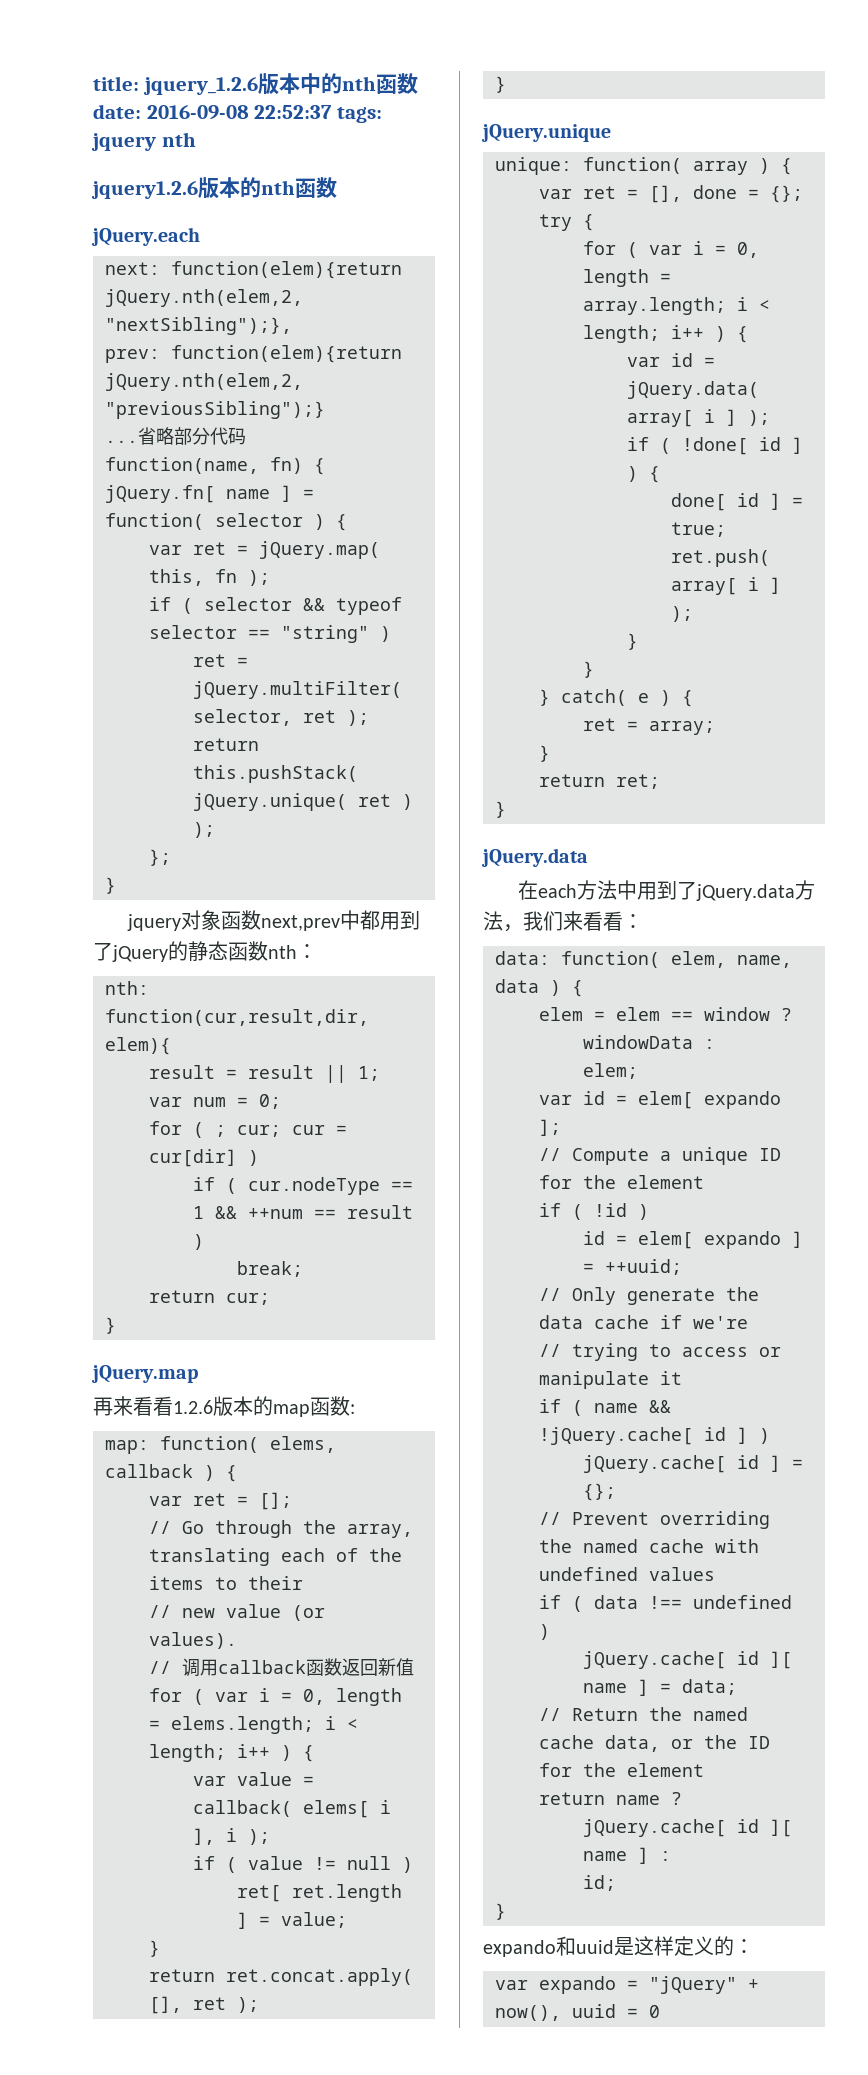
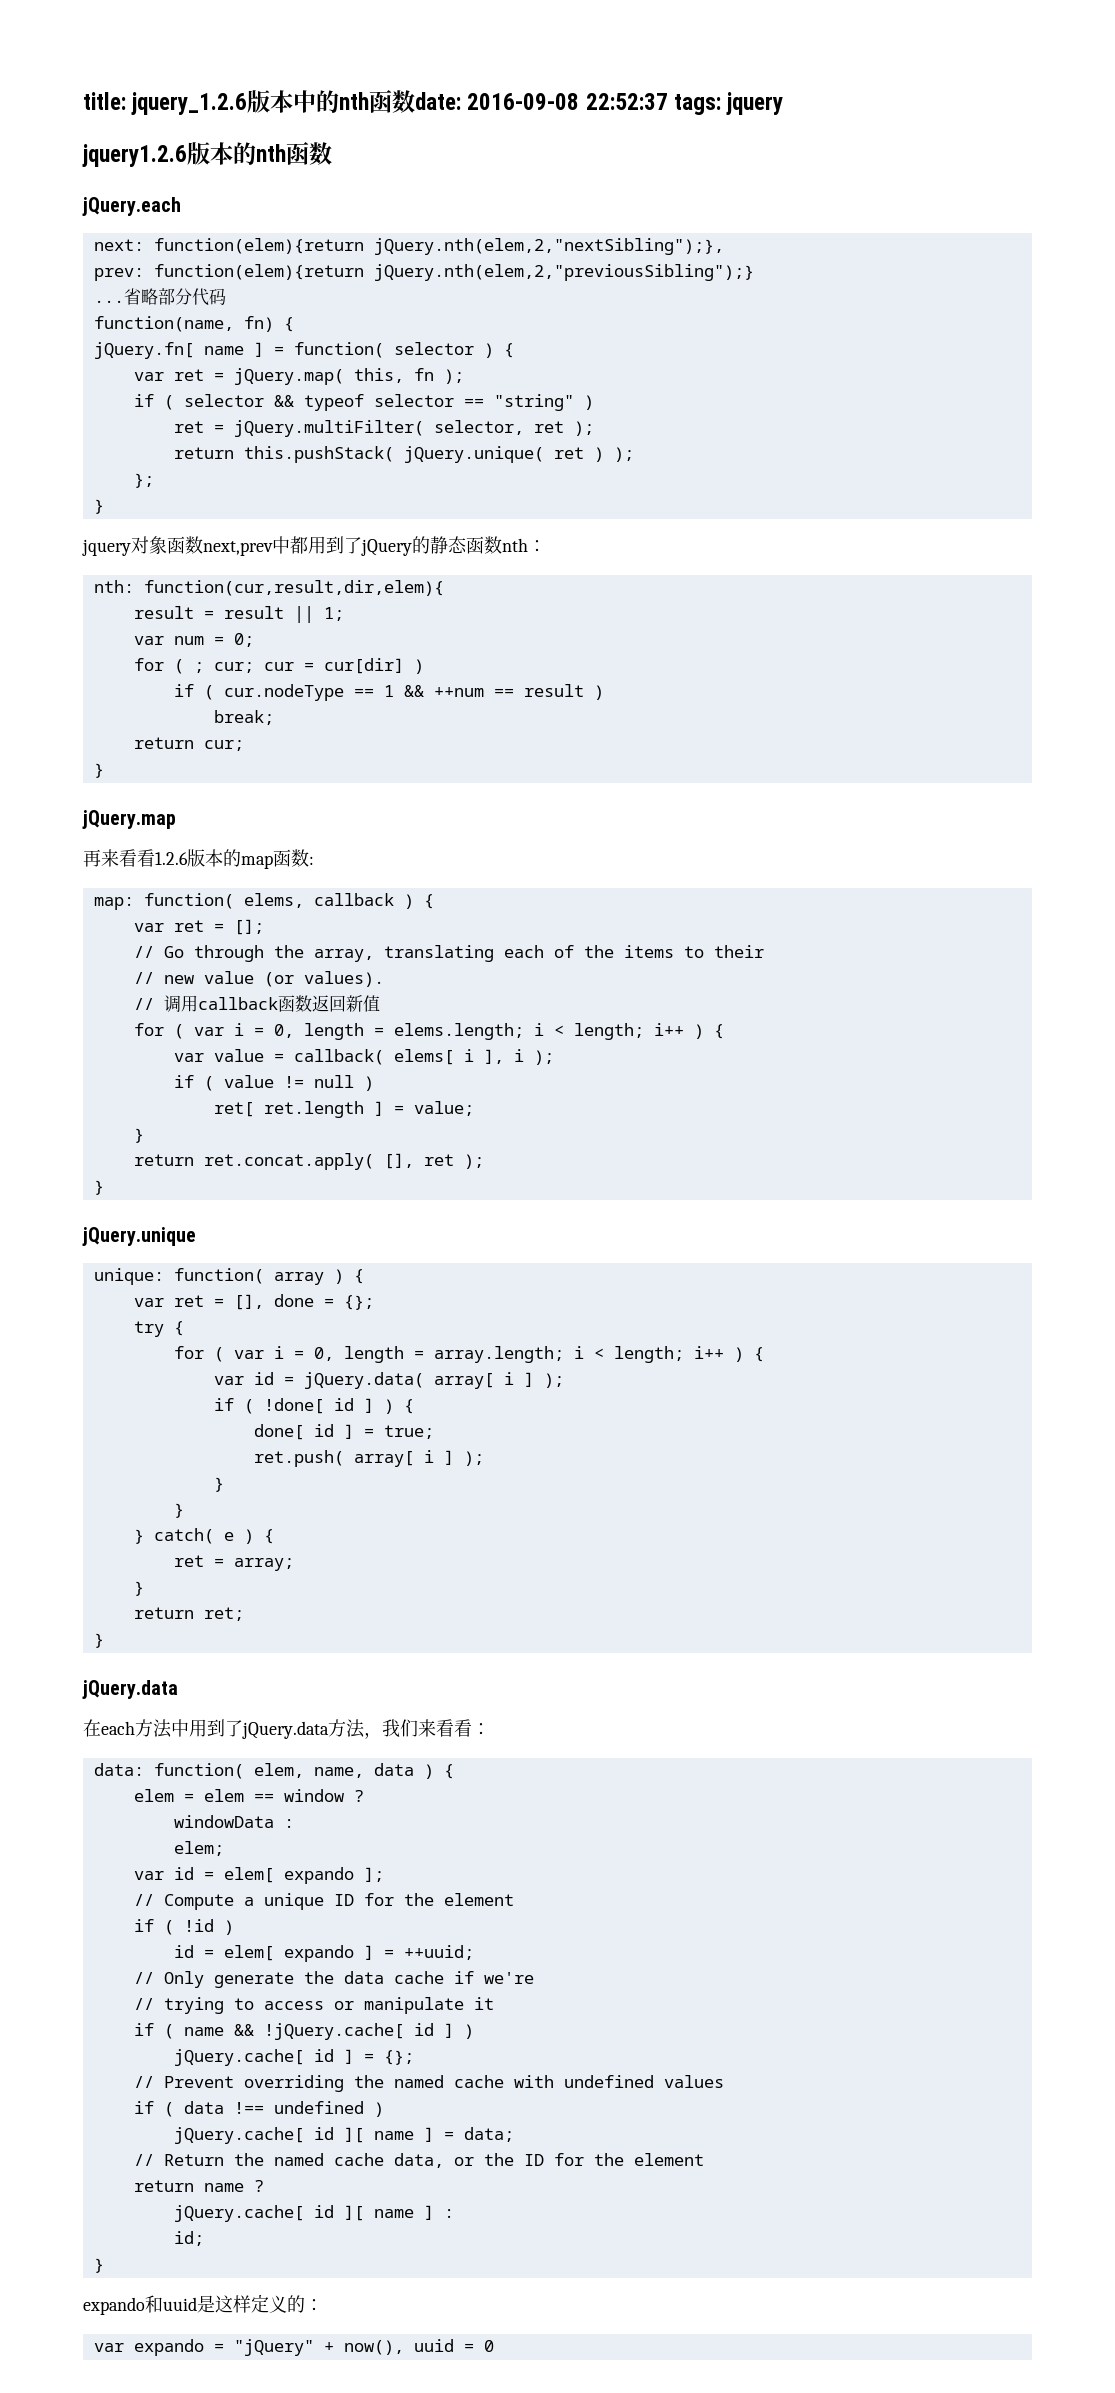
- title: jquery_1.2.6版本中的nth函数date: 2016-09-08 22:52:37 tags: jquery nth
+ title: jquery_1.2.6版本中的nth函数date: 2016-09-08 22:52:37 tags: jquery

